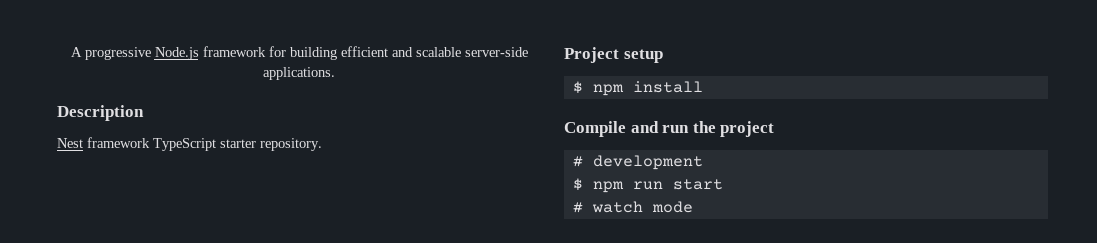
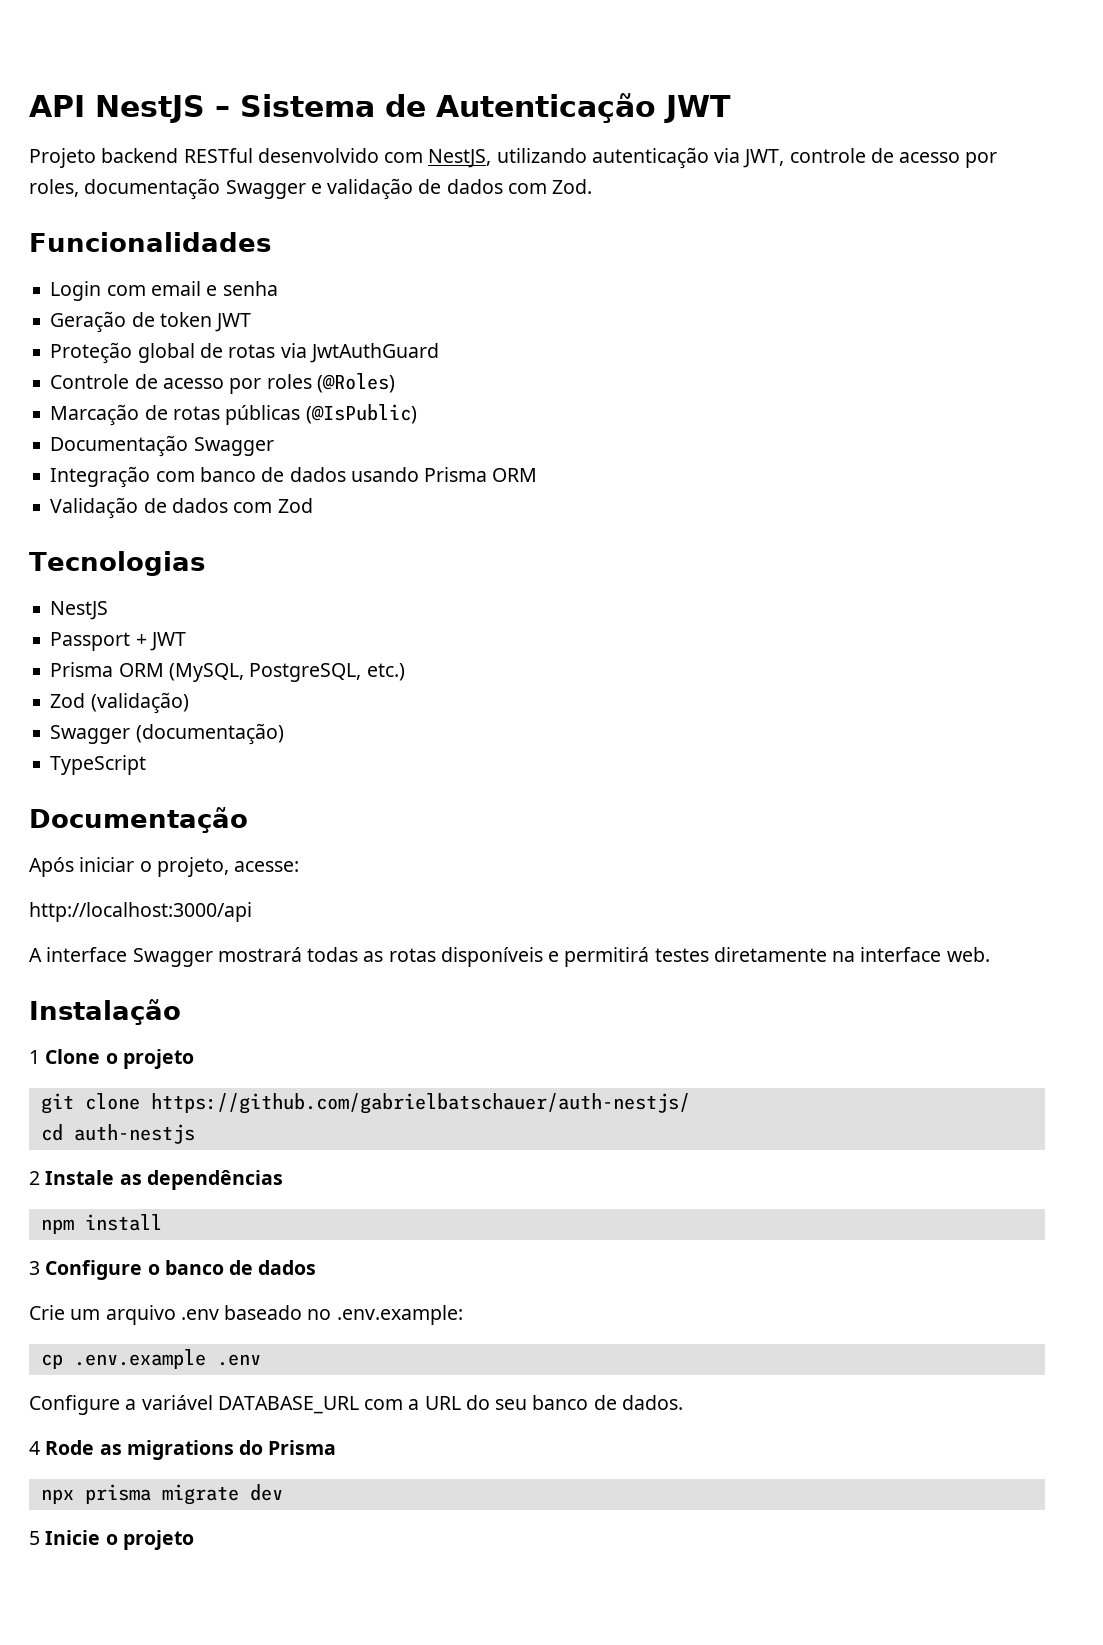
- A progressive Node.js framework for building efficient and scalable server-side applications.
- Description
- Nest framework TypeScript starter repository.
- Project setup
- $ npm install
- Compile and run the project
- # development
- $ npm run start
- # watch mode
+ API NestJS – Sistema de Autenticação JWT
+ Projeto backend RESTful desenvolvido com NestJS, utilizando autenticação via JWT, controle de acesso por roles, documentação Swagger e validação de dados com Zod.
+ Funcionalidades
+ Login com email e senha
+ Geração de token JWT
+ Proteção global de rotas via JwtAuthGuard
+ Controle de acesso por roles (@Roles)
+ Marcação de rotas públicas (@IsPublic)
+ Documentação Swagger
+ Integração com banco de dados usando Prisma ORM
+ Validação de dados com Zod
+ Tecnologias
+ NestJS
+ Passport + JWT
+ Prisma ORM (MySQL, PostgreSQL, etc.)
+ Zod (validação)
+ Swagger (documentação)
+ TypeScript
+ Documentação
+ Após iniciar o projeto, acesse:
+ http://localhost:3000/api
+ A interface Swagger mostrará todas as rotas disponíveis e permitirá testes diretamente na interface web.
+ Instalação
+ 1 Clone o projeto
+ git clone https://github.com/gabrielbatschauer/auth-nestjs/
+ cd auth-nestjs
+ 2 Instale as dependências
+ npm install
+ 3 Configure o banco de dados
+ Crie um arquivo .env baseado no .env.example:
+ cp .env.example .env
+ Configure a variável DATABASE_URL com a URL do seu banco de dados.
+ 4 Rode as migrations do Prisma
+ npx prisma migrate dev
+ 5 Inicie o projeto

